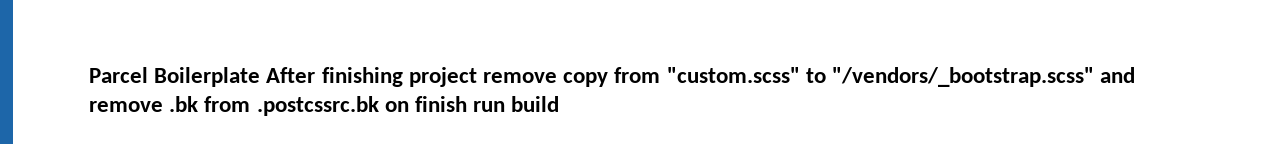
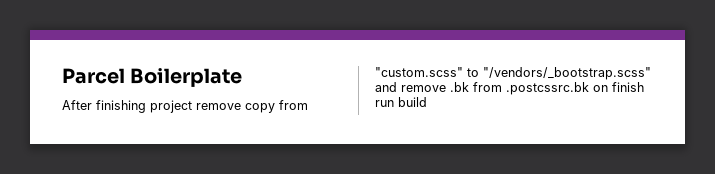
- Parcel Boilerplate After finishing project remove copy from "custom.scss" to "/vendors/_bootstrap.scss" and remove .bk from .postcssrc.bk on finish run build
+ Parcel Boilerplate
+ After finishing project remove copy from "custom.scss" to "/vendors/_bootstrap.scss" and remove .bk from .postcssrc.bk on finish run build

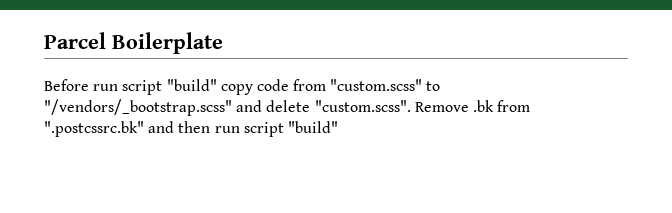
- After finishing project remove copy from "custom.scss" to "/vendors/_bootstrap.scss" and remove .bk from .postcssrc.bk on finish run build
+ Before run script "build" copy code from "custom.scss" to "/vendors/_bootstrap.scss" and delete "custom.scss". Remove .bk from ".postcssrc.bk" and then run script "build"

